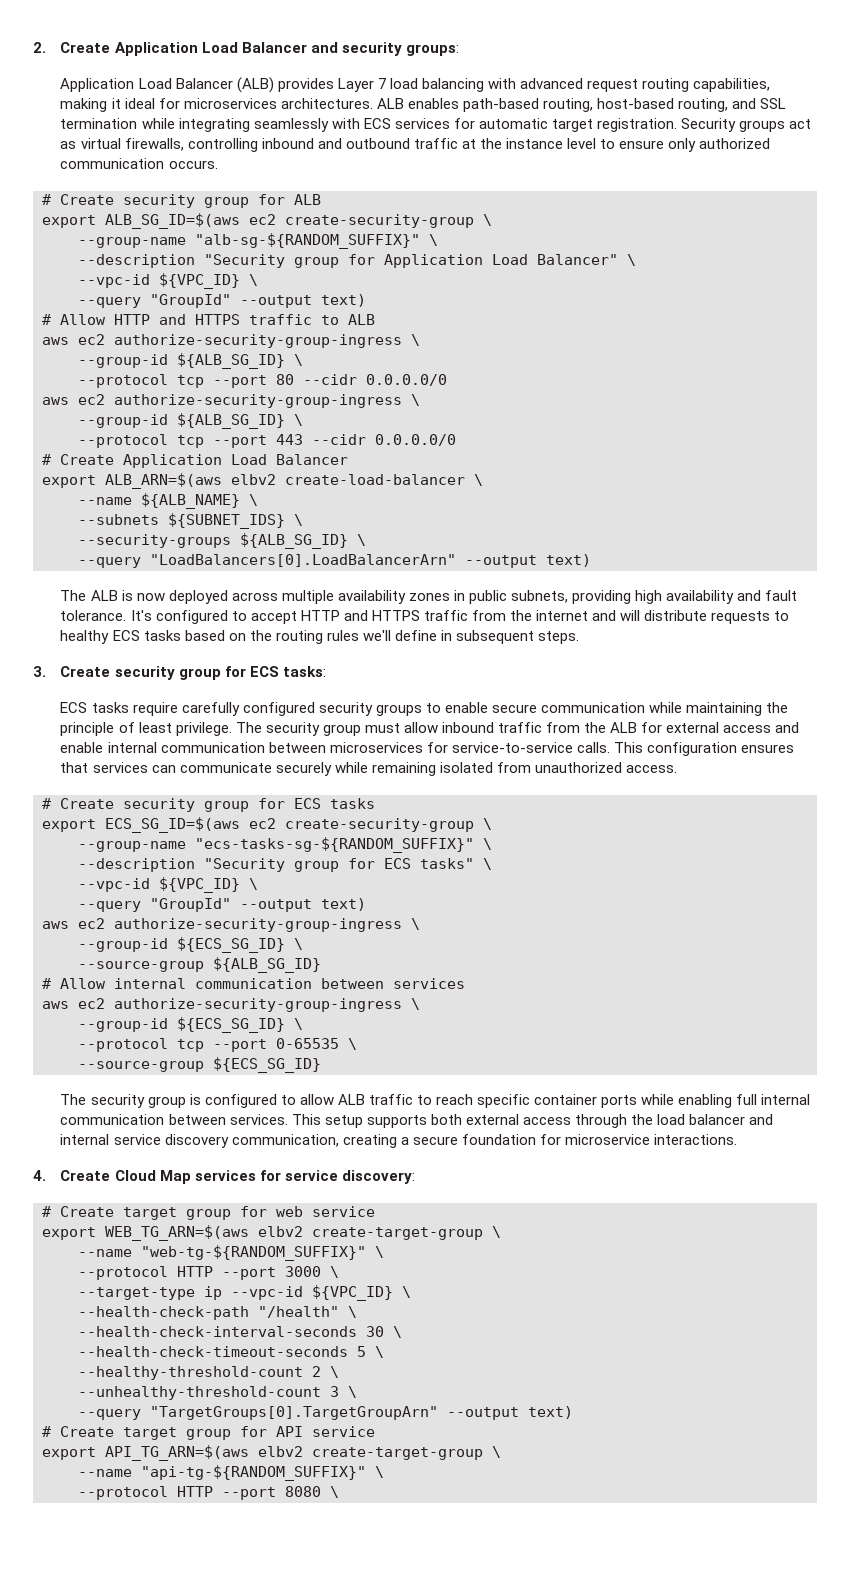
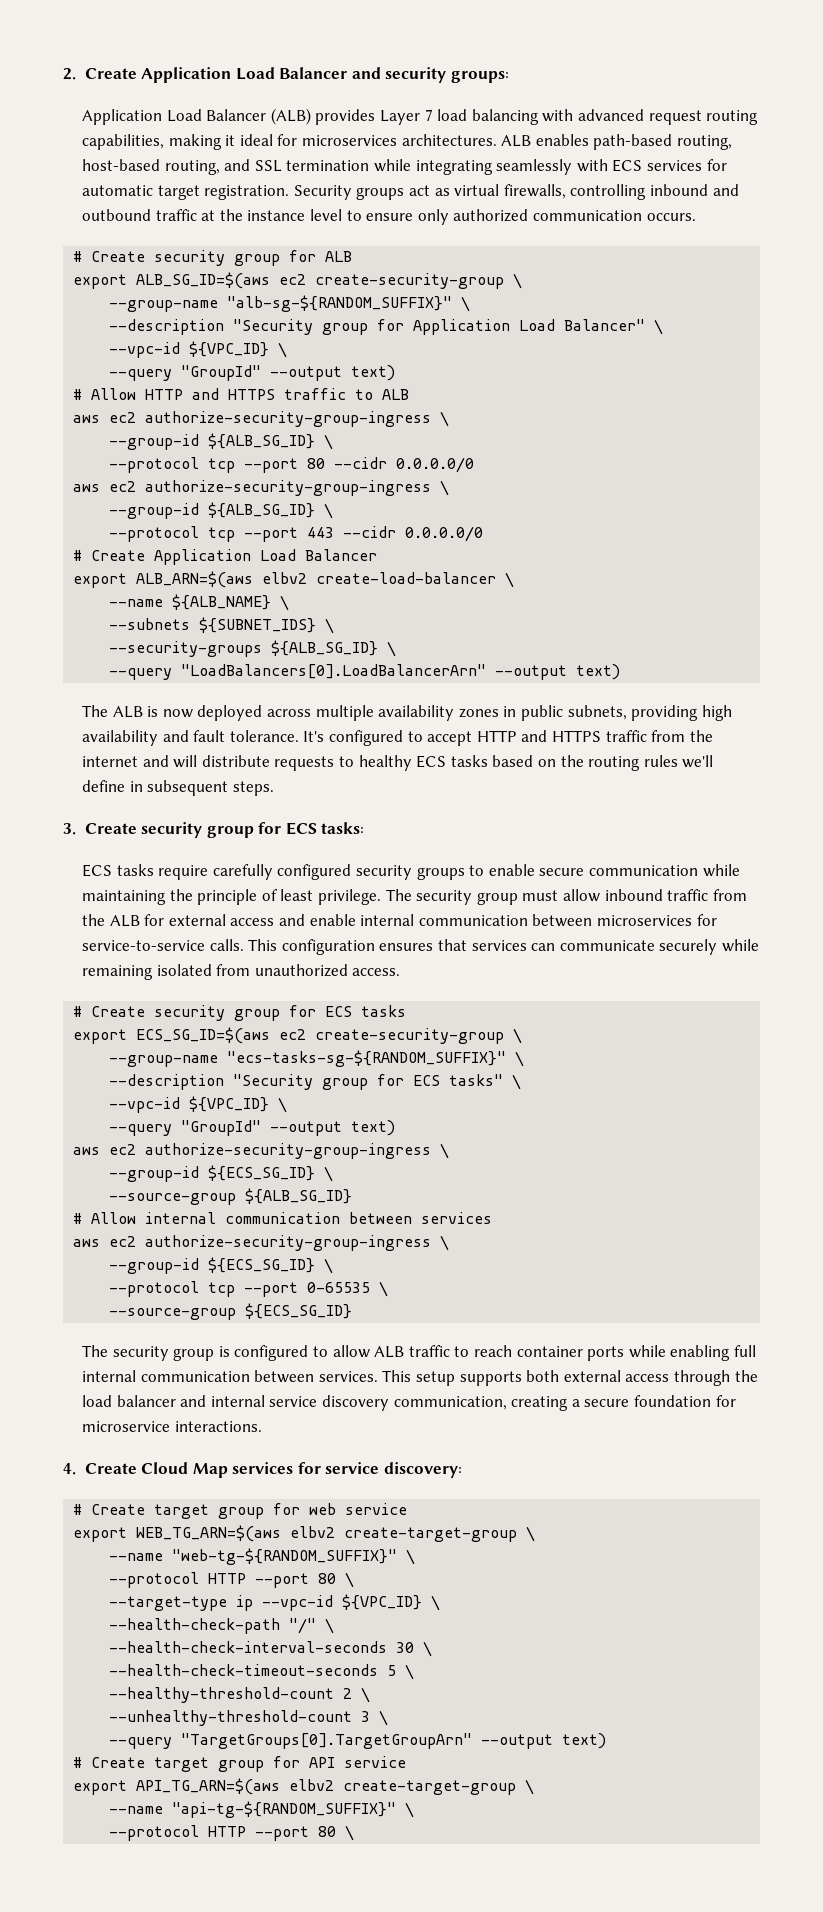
- The security group is configured to allow ALB traffic to reach specific container ports while enabling full internal communication between services.
+ The security group is configured to allow ALB traffic to reach container ports while enabling full internal communication between services.
  --name "web-tg-${RANDOM_SUFFIX}" \
- --protocol HTTP --port 3000 \
+ --protocol HTTP --port 80 \
- --health-check-path "/health" \
+ --health-check-path "/" \
  --name "api-tg-${RANDOM_SUFFIX}" \
- --protocol HTTP --port 8080 \
+ --protocol HTTP --port 80 \

